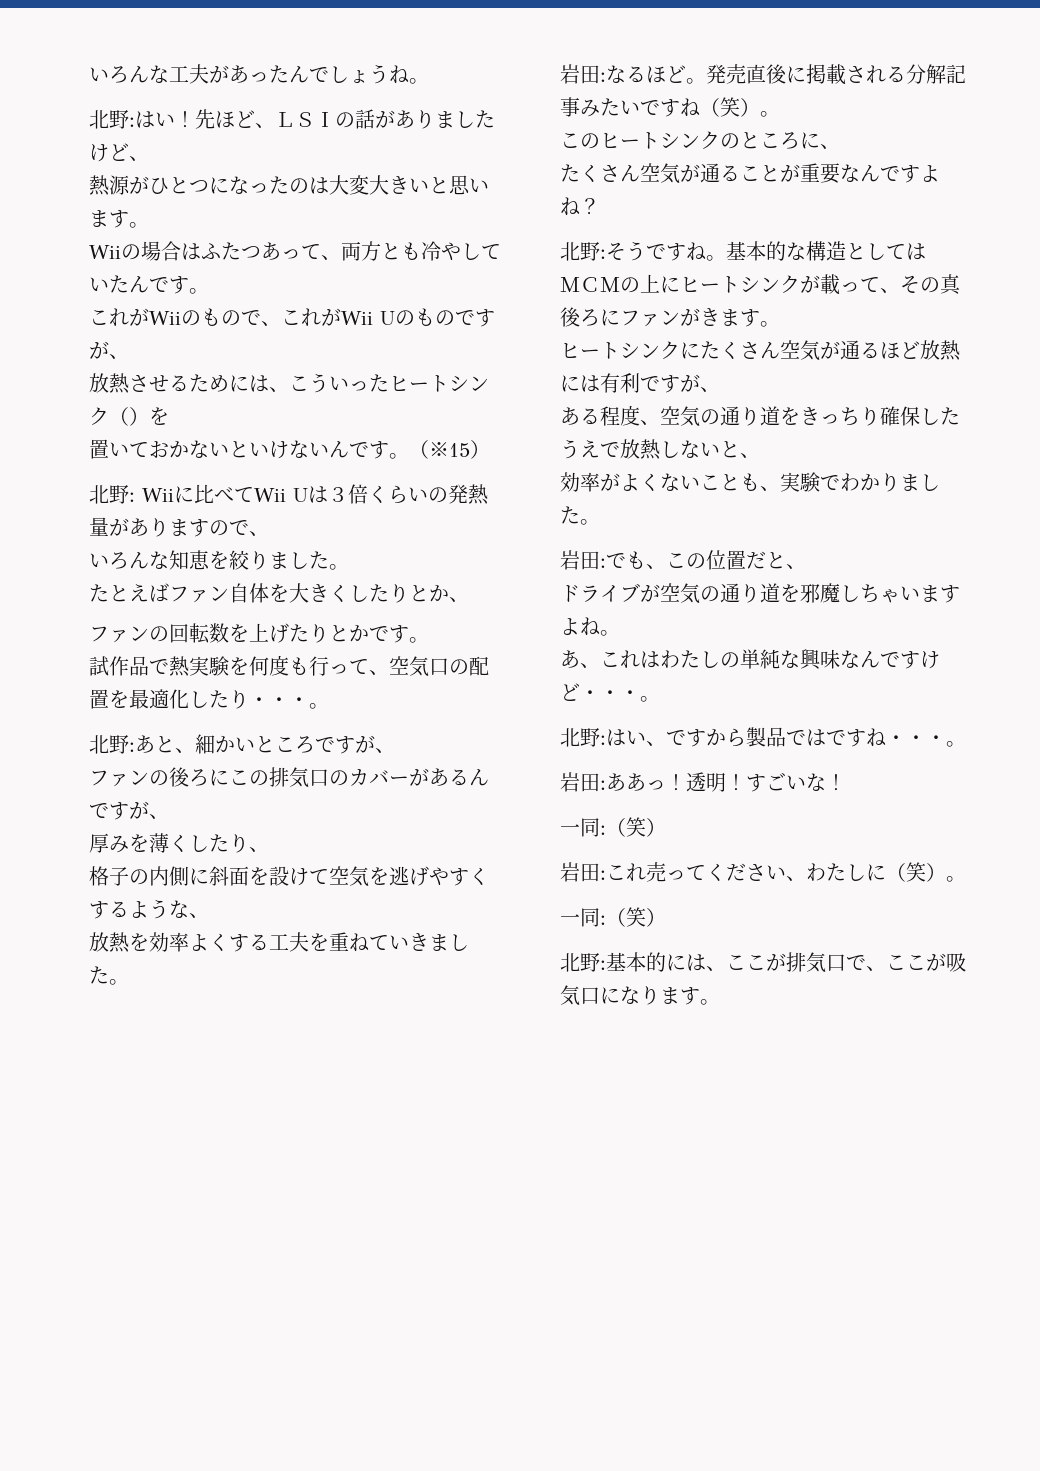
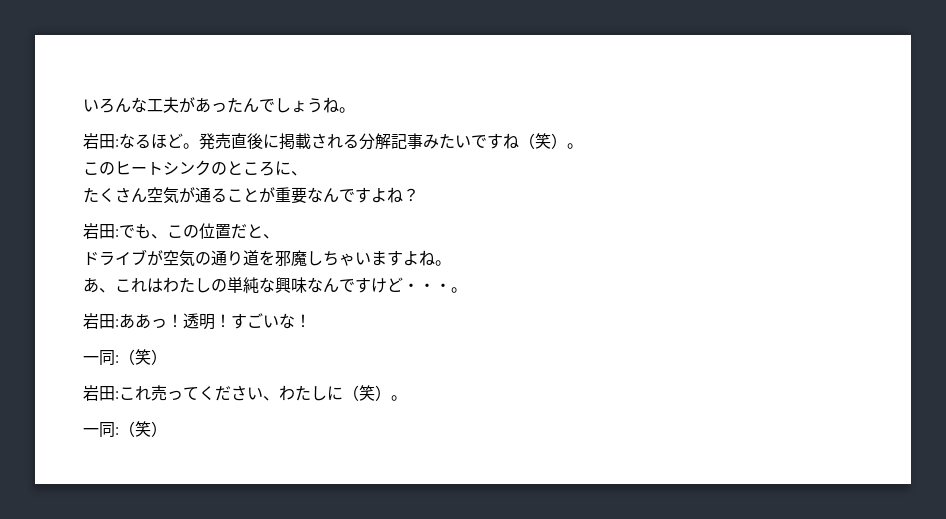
- 北野:はい！先ほど、ＬＳＩの話がありましたけど、
- 熱源がひとつになったのは大変大きいと思います。
- Wiiの場合はふたつあって、両方とも冷やしていたんです。
- これがWiiのもので、これがWii Uのものですが、
- 放熱させるためには、こういったヒートシンク（）を
- 置いておかないといけないんです。（※15）
- 北野: Wiiに比べてWii Uは３倍くらいの発熱量がありますので、
- いろんな知恵を絞りました。
- たとえばファン自体を大きくしたりとか、
- ファンの回転数を上げたりとかです。
- 試作品で熱実験を何度も行って、空気口の配置を最適化したり・・・。
- 北野:あと、細かいところですが、
- ファンの後ろにこの排気口のカバーがあるんですが、
- 厚みを薄くしたり、
- 格子の内側に斜面を設けて空気を逃げやすくするような、
- 放熱を効率よくする工夫を重ねていきました。
- 北野:そうですね。基本的な構造としては
- ＭＣＭの上にヒートシンクが載って、その真後ろにファンがきます。
- ヒートシンクにたくさん空気が通るほど放熱には有利ですが、
- ある程度、空気の通り道をきっちり確保したうえで放熱しないと、
- 効率がよくないことも、実験でわかりました。
- 北野:はい、ですから製品ではですね・・・。
- 北野:基本的には、ここが排気口で、ここが吸気口になります。

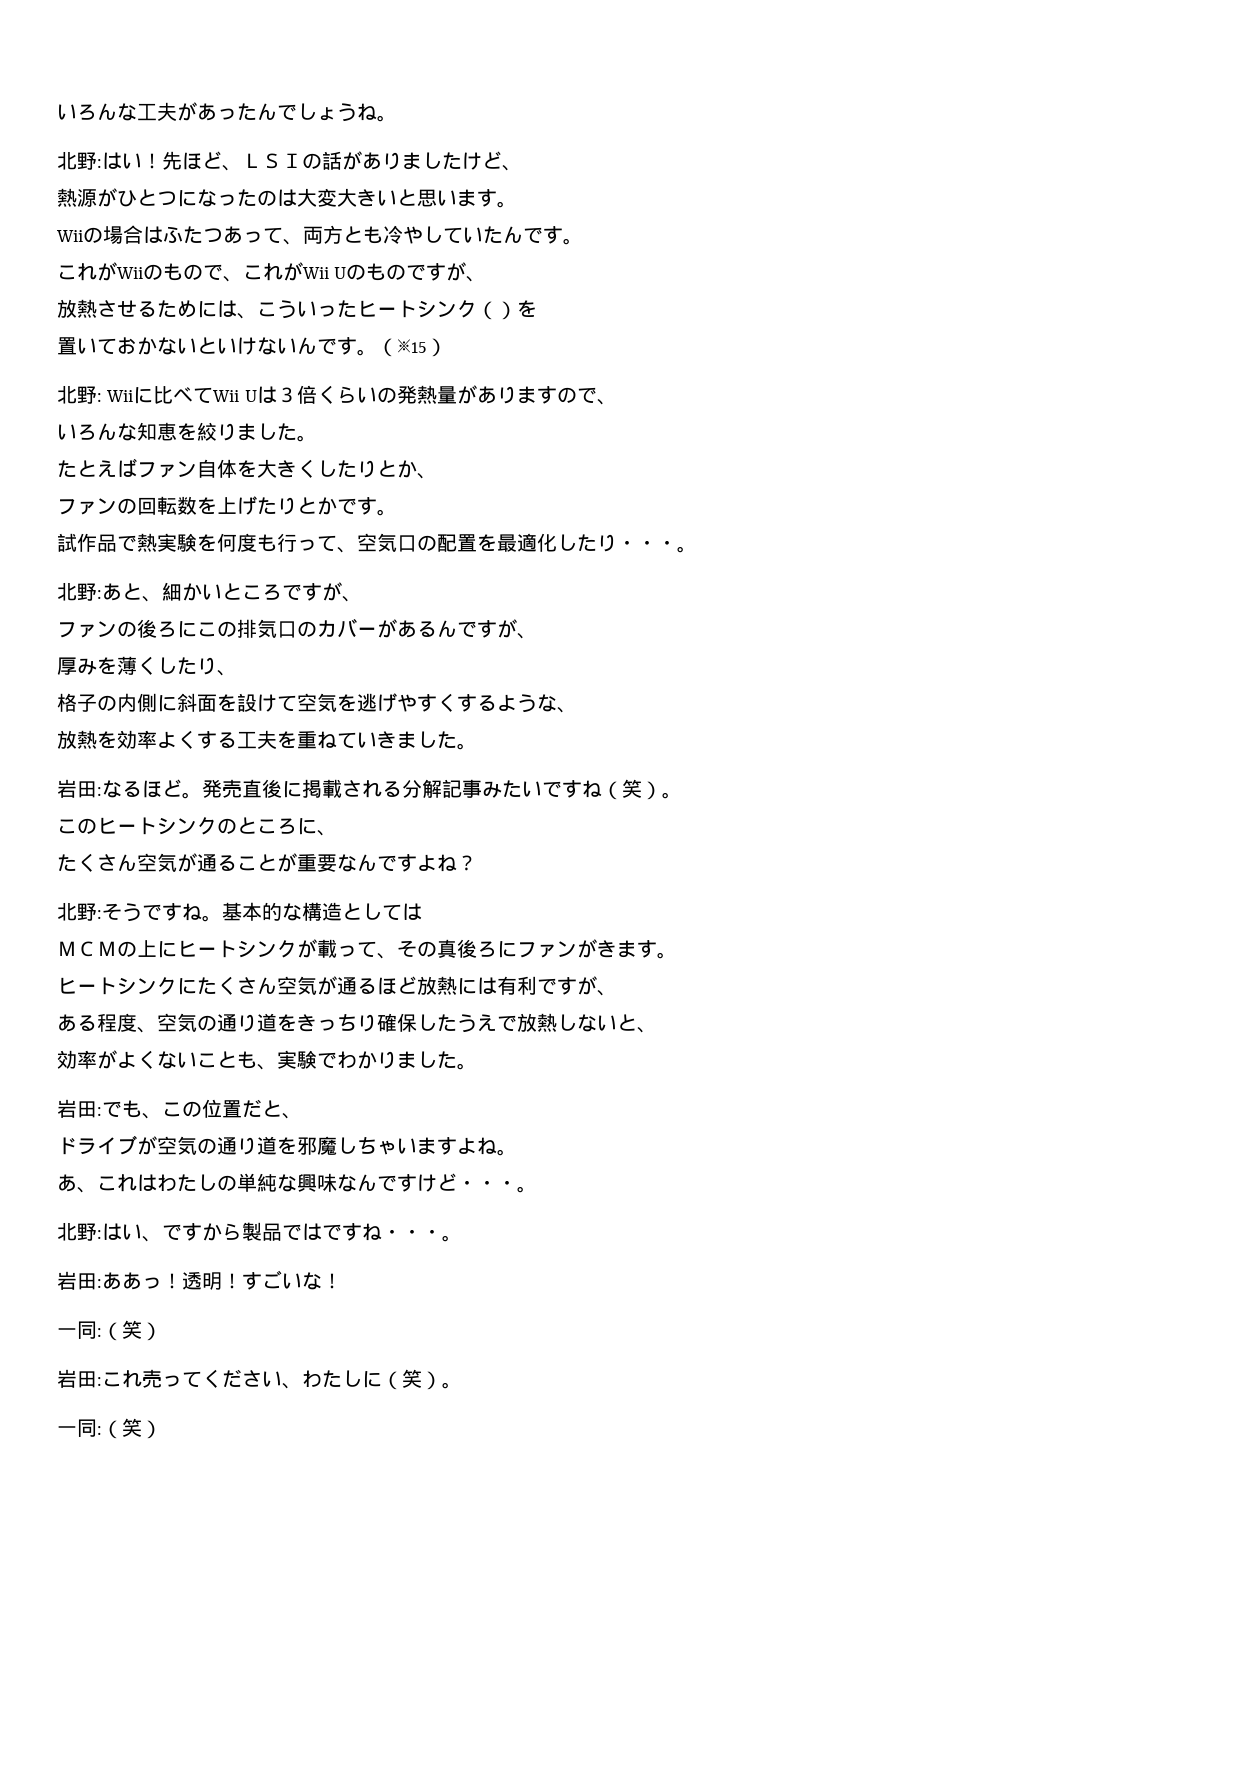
+ 北野:はい！先ほど、ＬＳＩの話がありましたけど、
+ 熱源がひとつになったのは大変大きいと思います。
+ Wiiの場合はふたつあって、両方とも冷やしていたんです。
+ これがWiiのもので、これがWii Uのものですが、
+ 放熱させるためには、こういったヒートシンク（）を
+ 置いておかないといけないんです。（※15）
+ 北野: Wiiに比べてWii Uは３倍くらいの発熱量がありますので、
+ いろんな知恵を絞りました。
+ たとえばファン自体を大きくしたりとか、
+ ファンの回転数を上げたりとかです。
+ 試作品で熱実験を何度も行って、空気口の配置を最適化したり・・・。
+ 北野:あと、細かいところですが、
+ ファンの後ろにこの排気口のカバーがあるんですが、
+ 厚みを薄くしたり、
+ 格子の内側に斜面を設けて空気を逃げやすくするような、
+ 放熱を効率よくする工夫を重ねていきました。
+ 北野:そうですね。基本的な構造としては
+ ＭＣＭの上にヒートシンクが載って、その真後ろにファンがきます。
+ ヒートシンクにたくさん空気が通るほど放熱には有利ですが、
+ ある程度、空気の通り道をきっちり確保したうえで放熱しないと、
+ 効率がよくないことも、実験でわかりました。
+ 北野:はい、ですから製品ではですね・・・。

